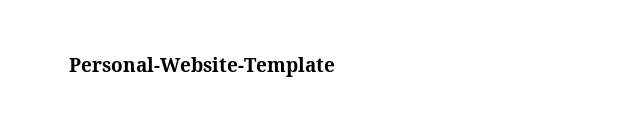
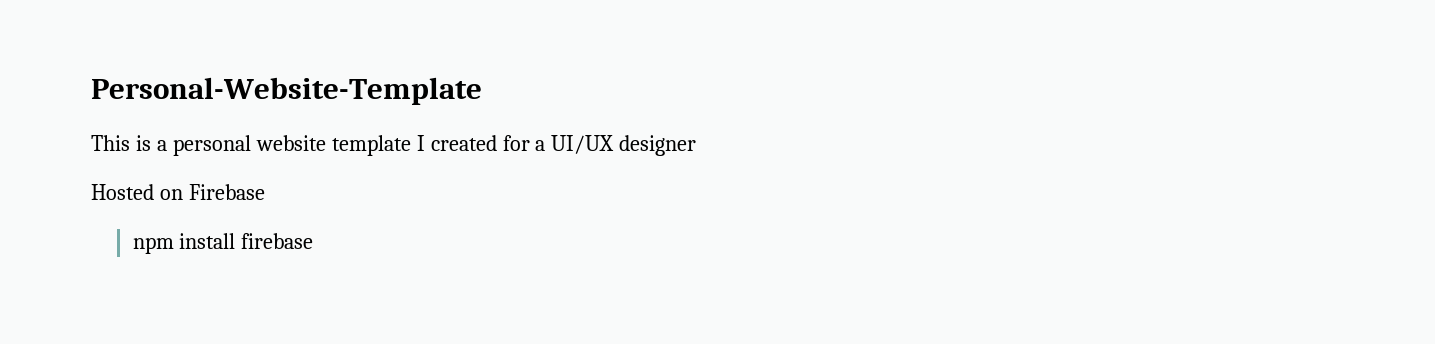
+ This is a personal website template I created for a UI/UX designer
+ Hosted on Firebase
+ npm install firebase

